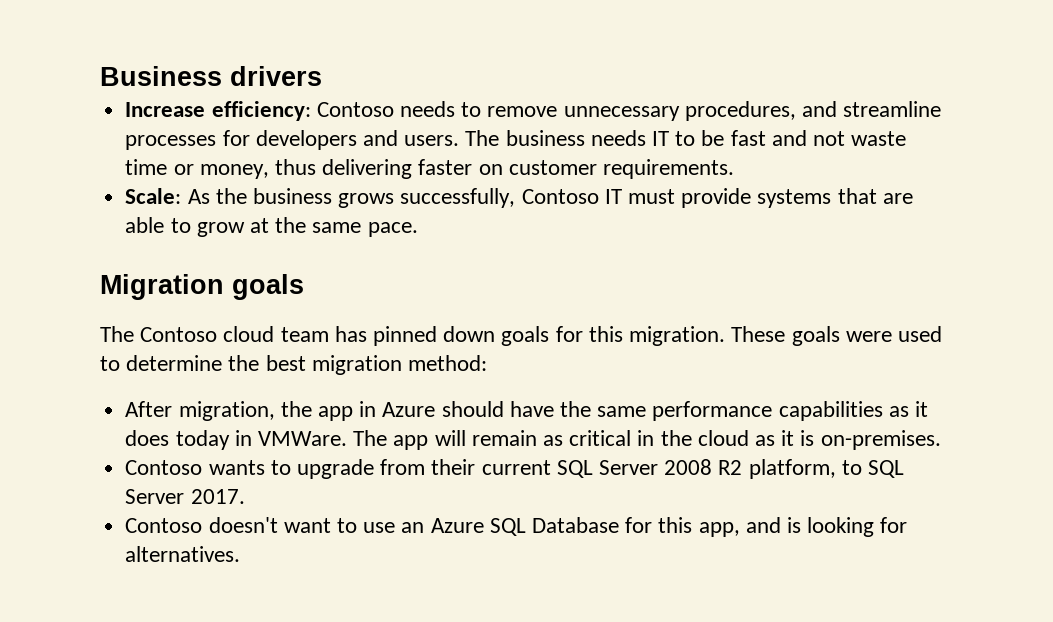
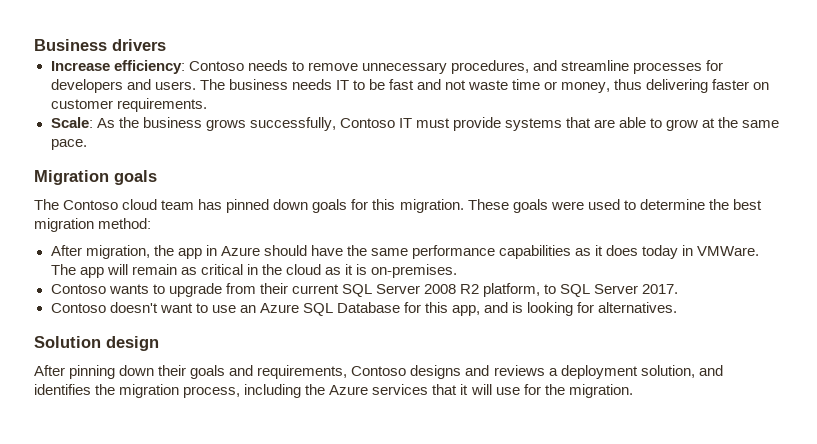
+ Solution design
+ After pinning down their goals and requirements, Contoso designs and reviews a deployment solution, and identifies the migration process, including the Azure services that it will use for the migration.

